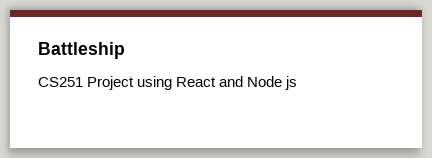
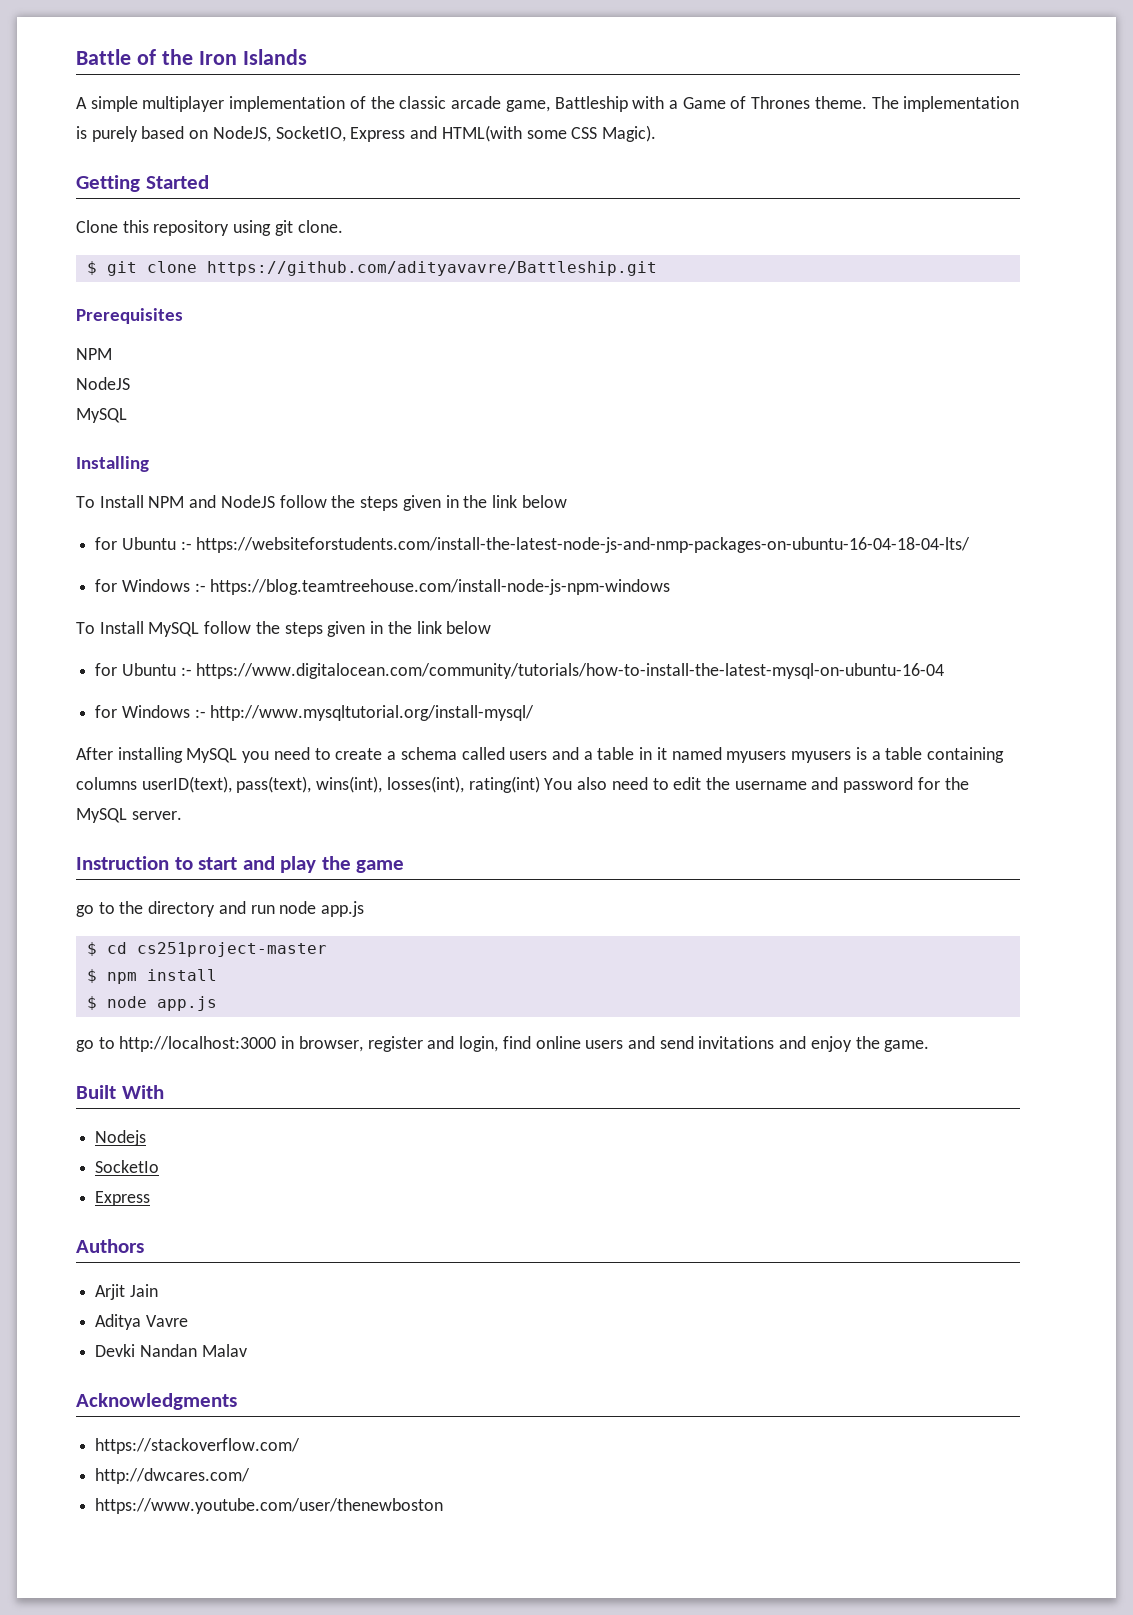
- Battleship
- CS251 Project using React and Node js
+ Battle of the Iron Islands
+ A simple multiplayer implementation of the classic arcade game, Battleship with a Game of Thrones theme. The implementation is purely based on NodeJS, SocketIO, Express and HTML(with some CSS Magic).
+ Getting Started
+ Clone this repository using git clone.
+ $ git clone https://github.com/adityavavre/Battleship.git
+ Prerequisites
+ NPM
+ NodeJS
+ MySQL
+ Installing
+ To Install NPM and NodeJS follow the steps given in the link below
+ for Ubuntu :- https://websiteforstudents.com/install-the-latest-node-js-and-nmp-packages-on-ubuntu-16-04-18-04-lts/
+ for Windows :- https://blog.teamtreehouse.com/install-node-js-npm-windows
+ To Install MySQL follow the steps given in the link below
+ for Ubuntu :- https://www.digitalocean.com/community/tutorials/how-to-install-the-latest-mysql-on-ubuntu-16-04
+ for Windows :- http://www.mysqltutorial.org/install-mysql/
+ After installing MySQL you need to create a schema called users and a table in it named myusers myusers is a table containing columns userID(text), pass(text), wins(int), losses(int), rating(int) You also need to edit the username and password for the MySQL server.
+ Instruction to start and play the game
+ go to the directory and run node app.js
+ $ cd cs251project-master
+ $ npm install
+ $ node app.js
+ go to http://localhost:3000 in browser, register and login, find online users and send invitations and enjoy the game.
+ Built With
+ Nodejs
+ SocketIo
+ Express
+ Authors
+ Arjit Jain
+ Aditya Vavre
+ Devki Nandan Malav
+ Acknowledgments
+ https://stackoverflow.com/
+ http://dwcares.com/
+ https://www.youtube.com/user/thenewboston

